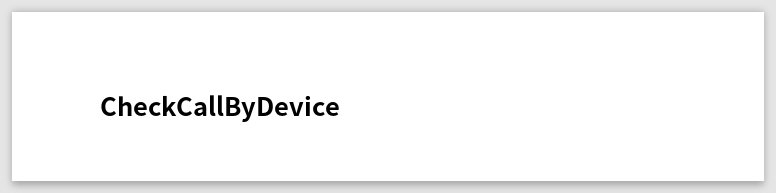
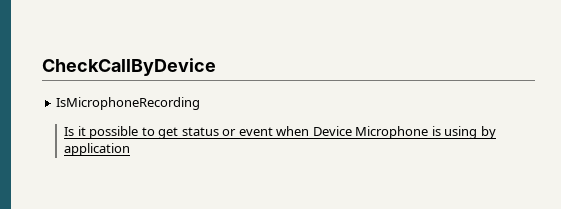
+ IsMicrophoneRecording
+ Is it possible to get status or event when Device Microphone is using by application

